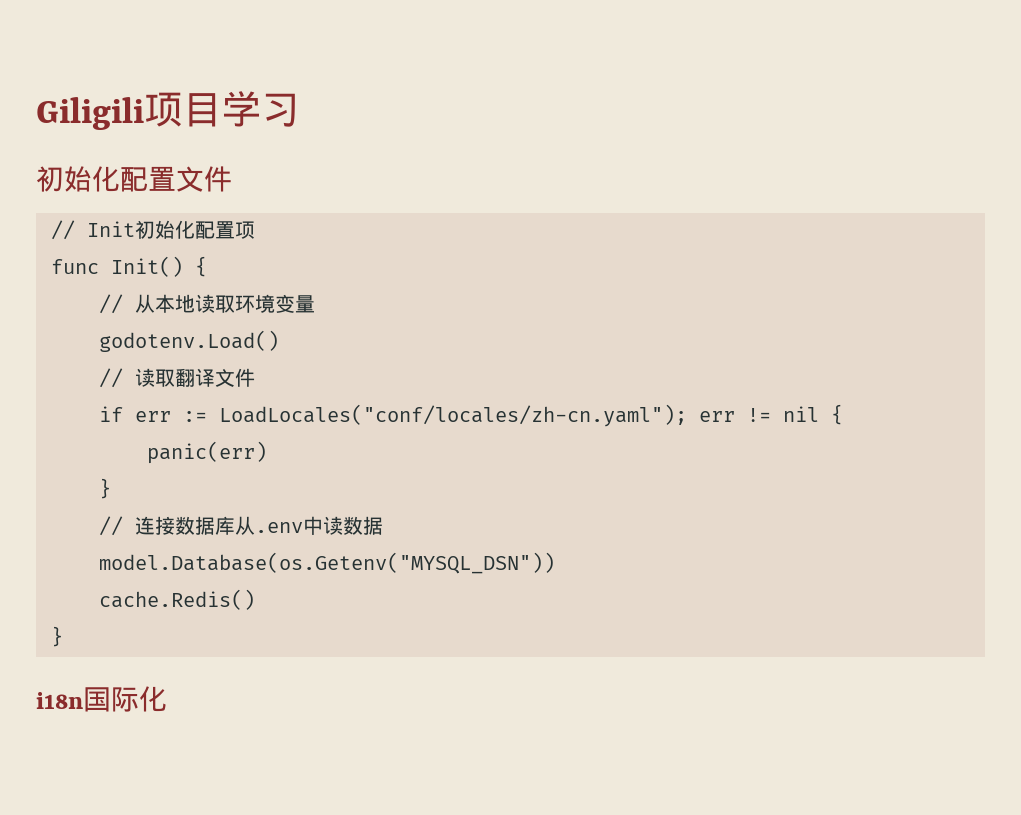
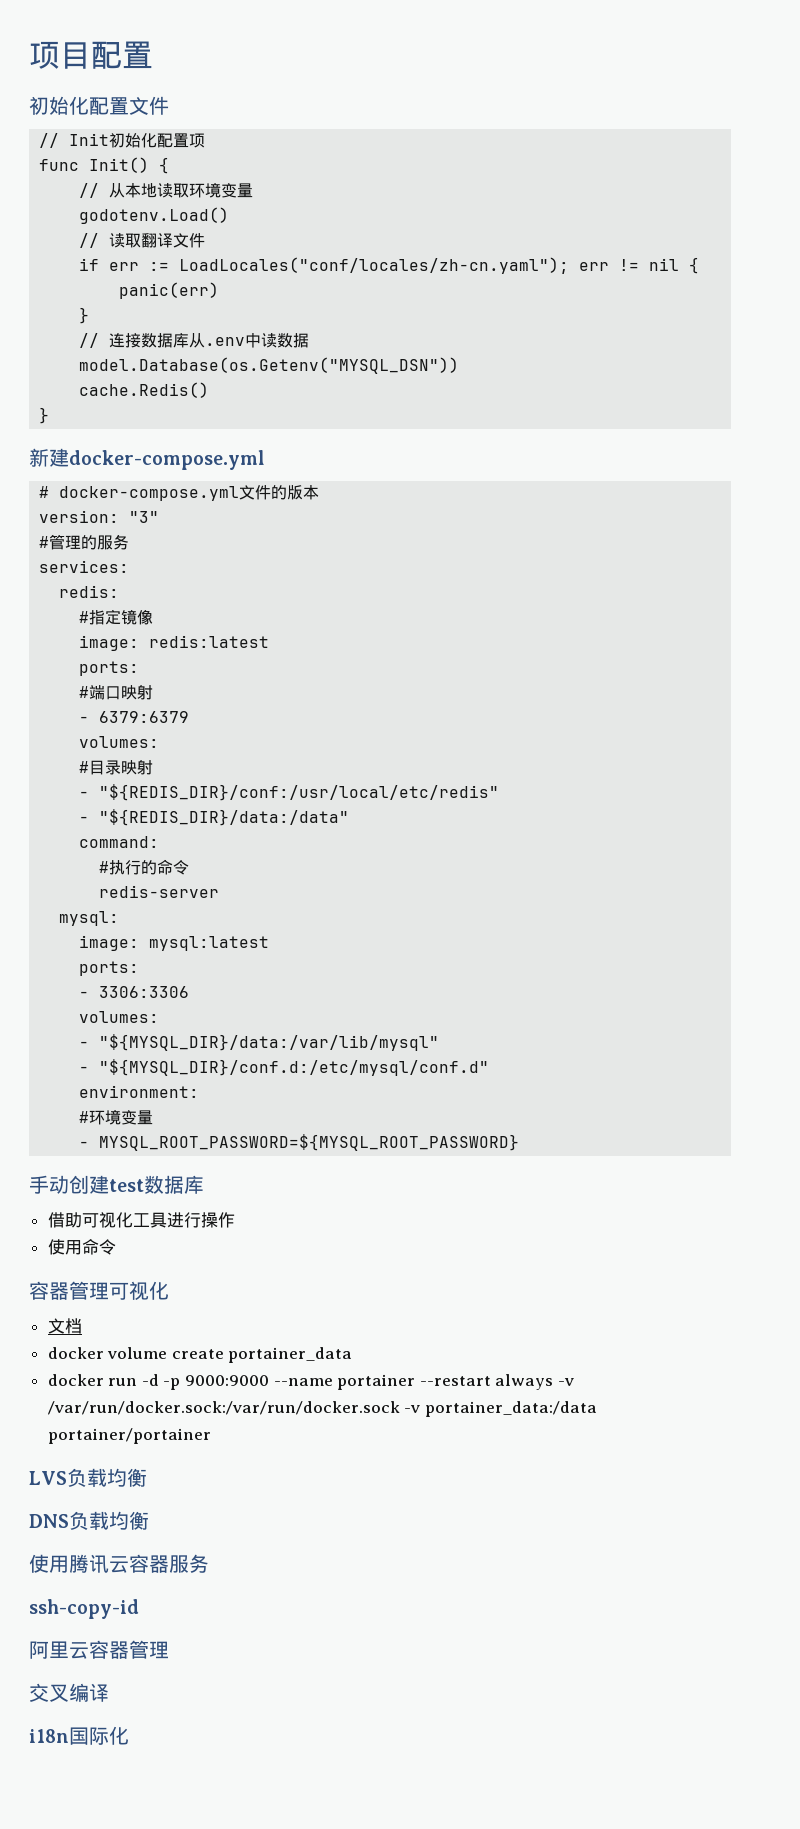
- Giligili项目学习
+ 项目配置
+ 新建docker-compose.yml
+ # docker-compose.yml文件的版本
+ version: "3"
+ #管理的服务
+ services:
+ redis:
+ #指定镜像
+ image: redis:latest
+ ports:
+ #端口映射
+ - 6379:6379
+ volumes:
+ #目录映射
+ - "${REDIS_DIR}/conf:/usr/local/etc/redis"
+ - "${REDIS_DIR}/data:/data"
+ command:
+ #执行的命令
+ redis-server
+ mysql:
+ image: mysql:latest
+ ports:
+ - 3306:3306
+ volumes:
+ - "${MYSQL_DIR}/data:/var/lib/mysql"
+ - "${MYSQL_DIR}/conf.d:/etc/mysql/conf.d"
+ environment:
+ #环境变量
+ - MYSQL_ROOT_PASSWORD=${MYSQL_ROOT_PASSWORD}
+ 手动创建test数据库
+ 借助可视化工具进行操作
+ 使用命令
+ 容器管理可视化
+ 文档
+ docker volume create portainer_data
+ docker run -d -p 9000:9000 --name portainer --restart always -v /var/run/docker.sock:/var/run/docker.sock -v portainer_data:/data portainer/portainer
+ LVS负载均衡
+ DNS负载均衡
+ 使用腾讯云容器服务
+ ssh-copy-id
+ 阿里云容器管理
+ 交叉编译

